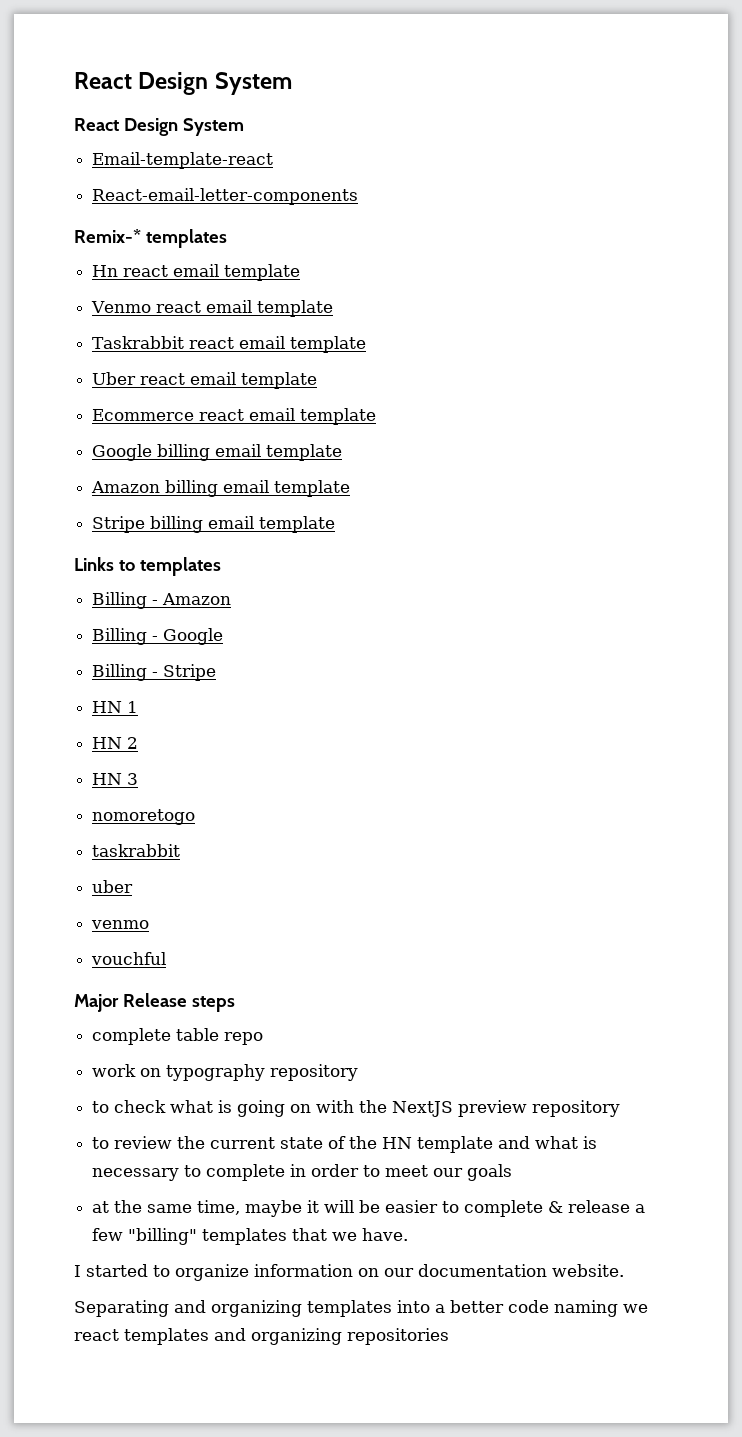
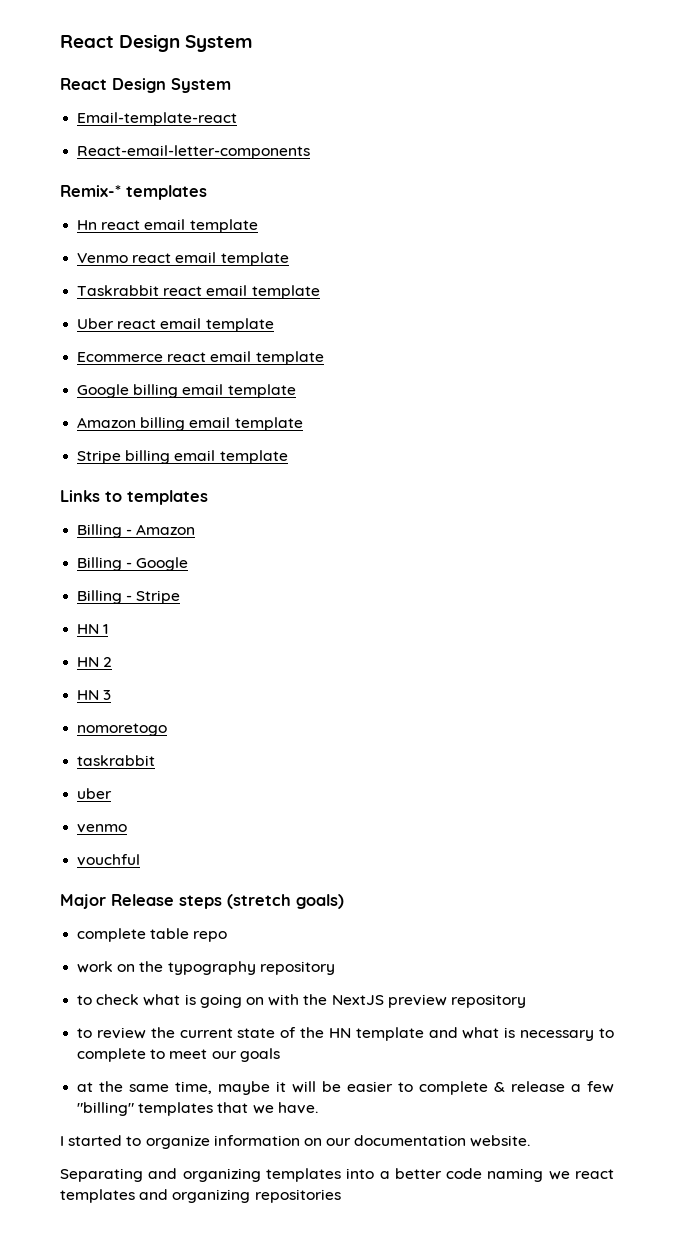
- Major Release steps
+ Major Release steps (stretch goals)
- work on typography repository
+ work on the typography repository
- to review the current state of the HN template and what is necessary to complete in order to meet our goals
+ to review the current state of the HN template and what is necessary to complete to meet our goals

